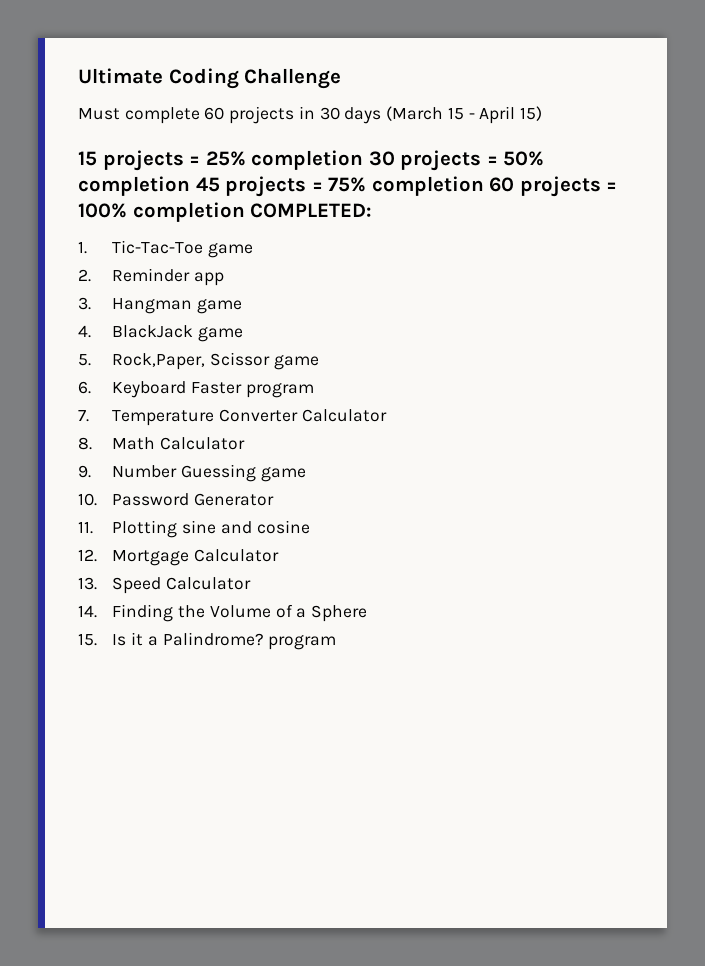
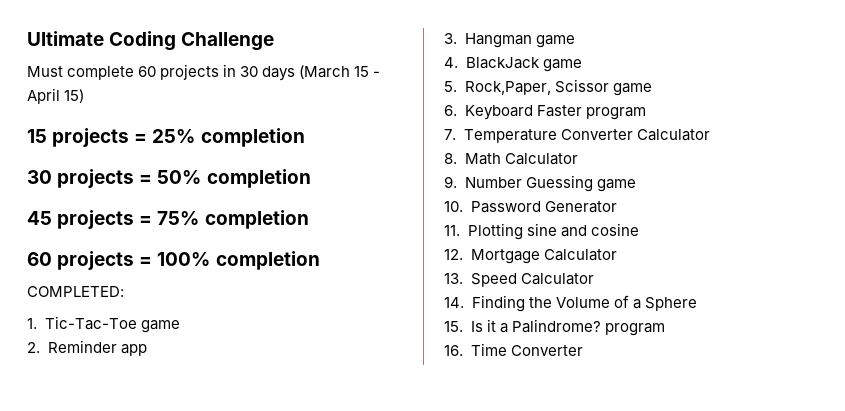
- 15 projects = 25% completion 30 projects = 50% completion 45 projects = 75% completion 60 projects = 100% completion COMPLETED:
+ 15 projects = 25% completion
+ 30 projects = 50% completion
+ 45 projects = 75% completion
+ 60 projects = 100% completion
+ COMPLETED:
+ 16. Time Converter

